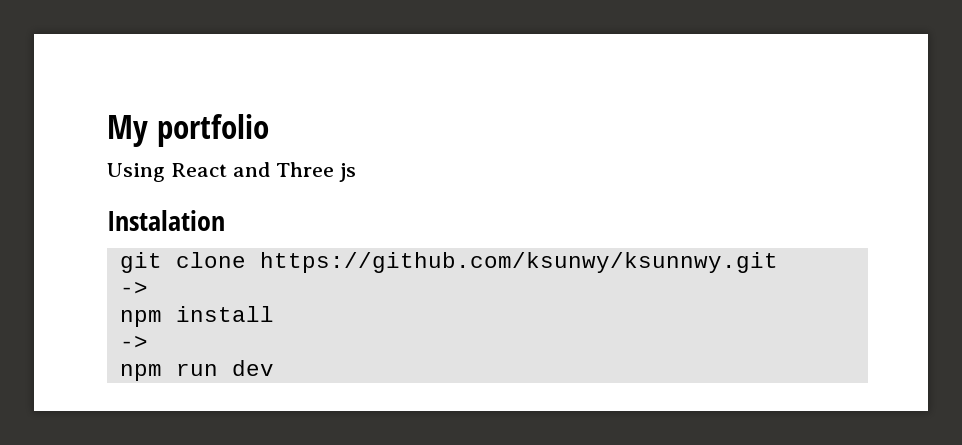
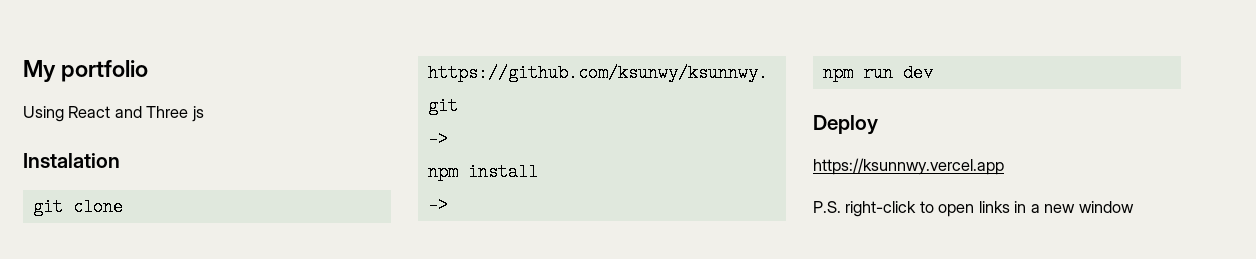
+ Deploy
+ https://ksunnwy.vercel.app
+ P.S. right-click to open links in a new window

